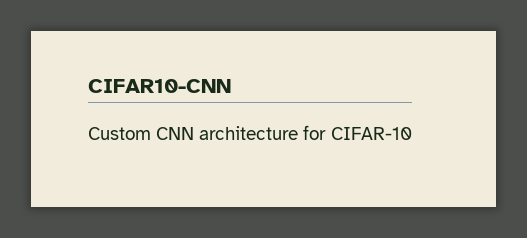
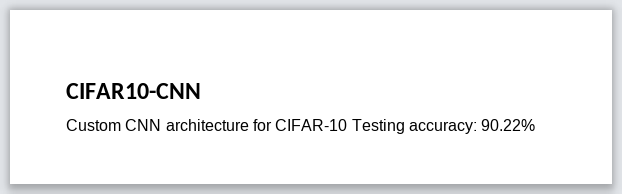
- Custom CNN architecture for CIFAR-10
+ Custom CNN architecture for CIFAR-10 Testing accuracy: 90.22%

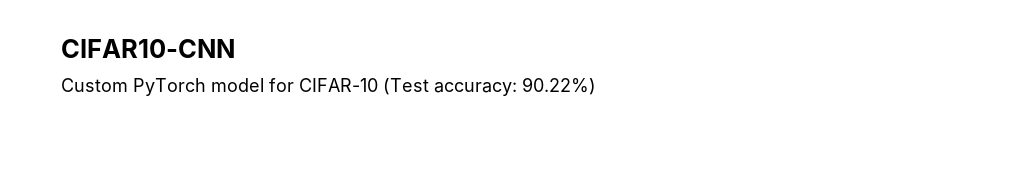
- Custom CNN architecture for CIFAR-10 Testing accuracy: 90.22%
+ Custom PyTorch model for CIFAR-10 (Test accuracy: 90.22%)

